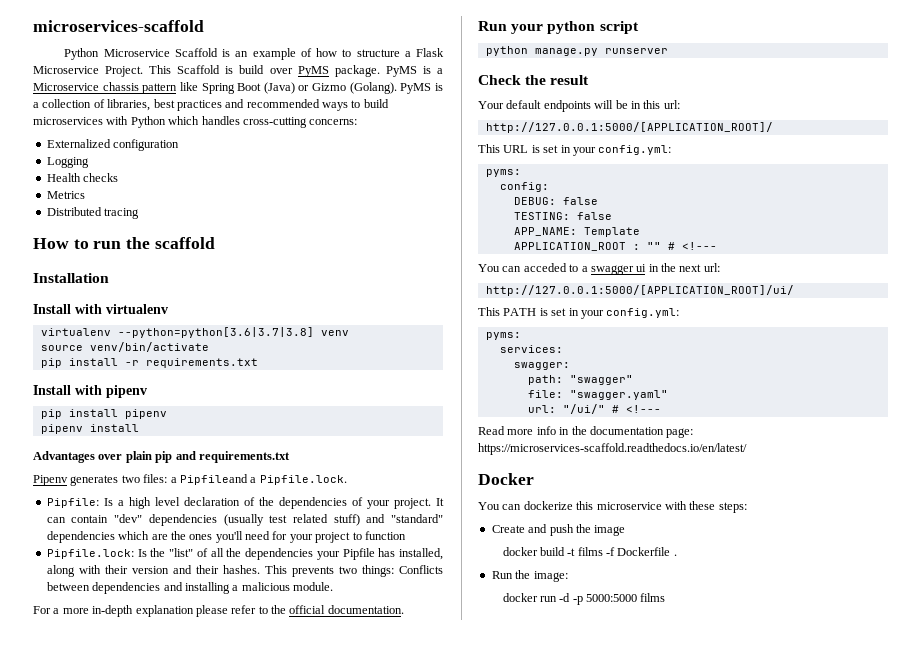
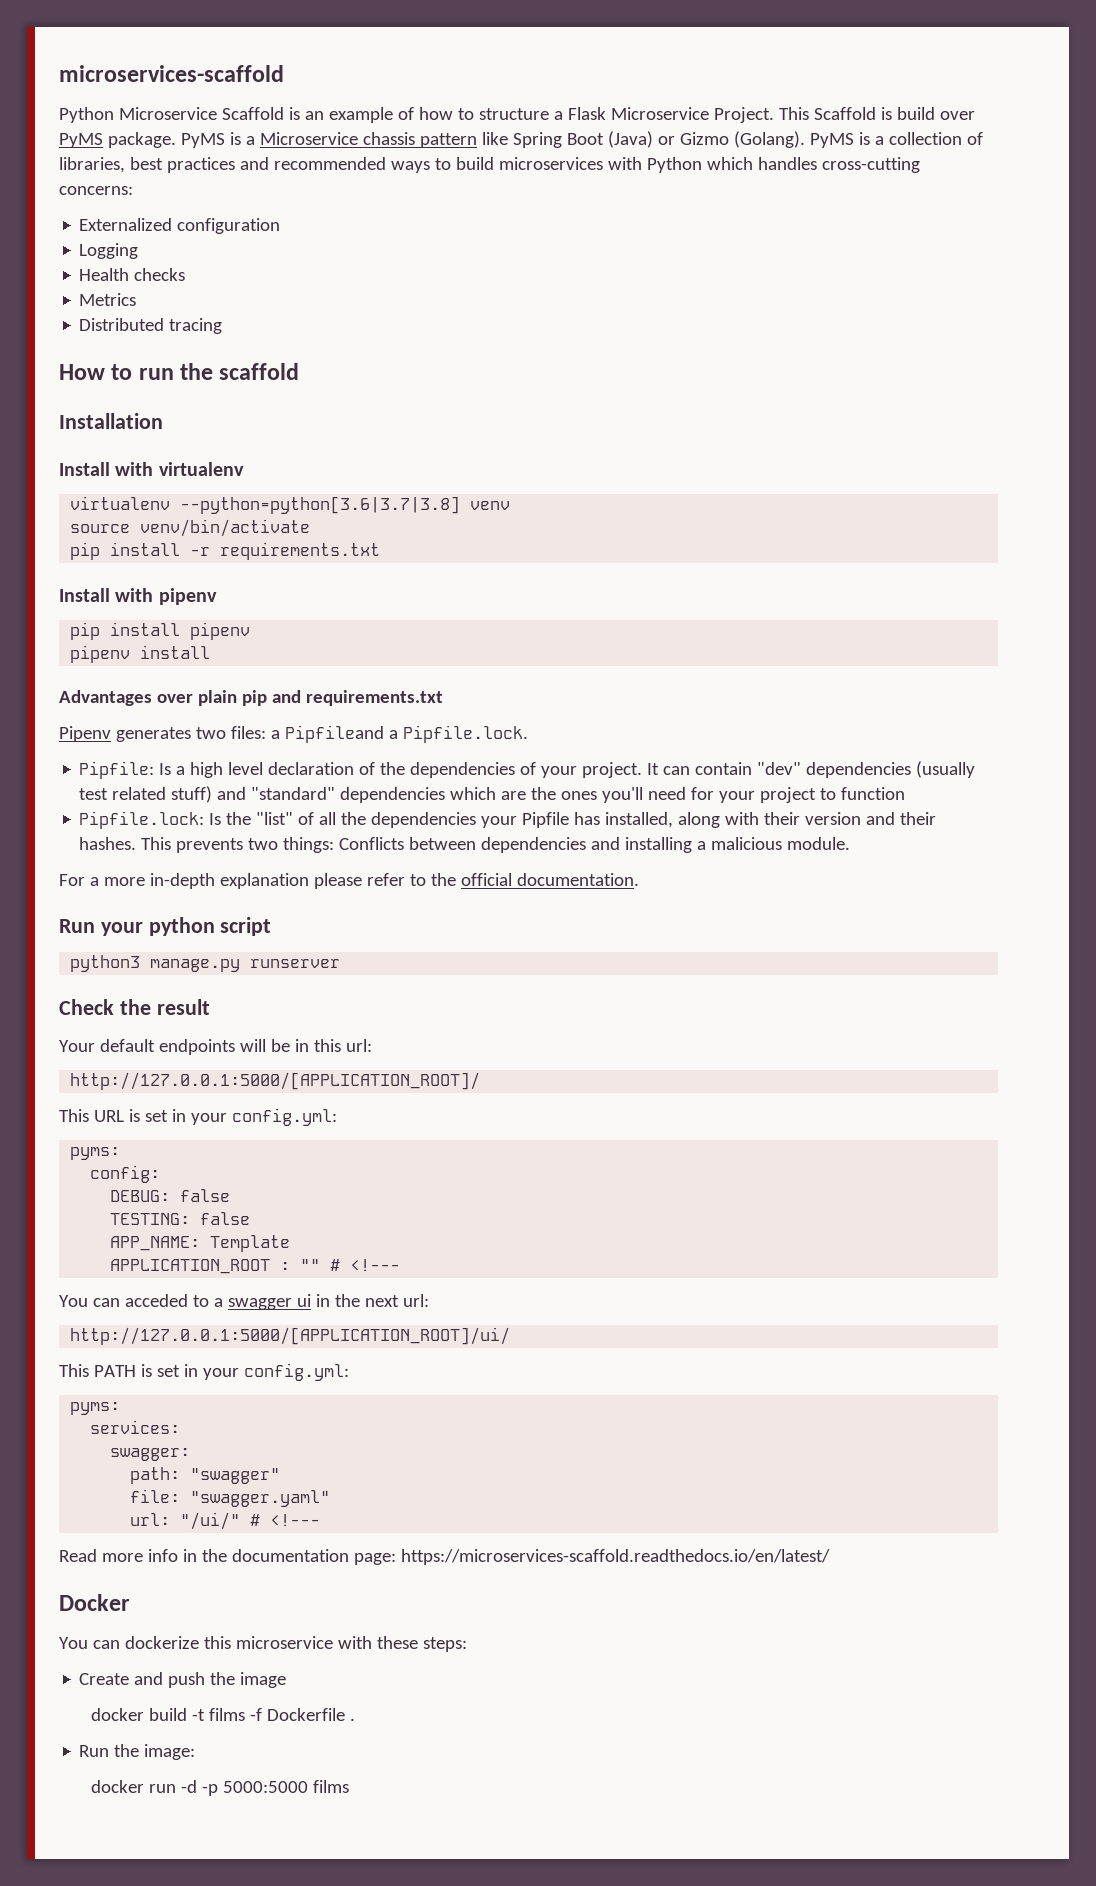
- python manage.py runserver
+ python3 manage.py runserver

